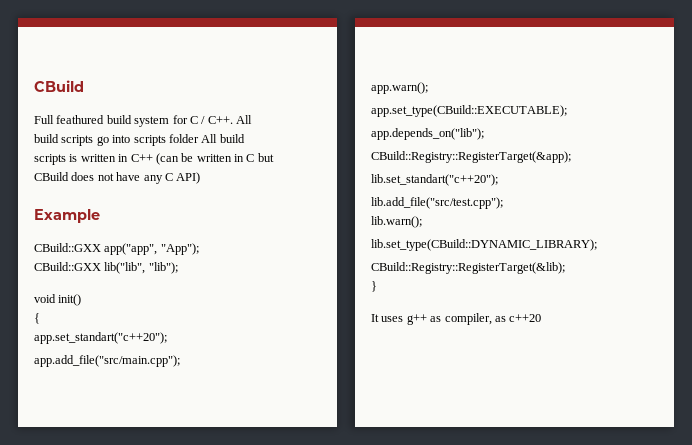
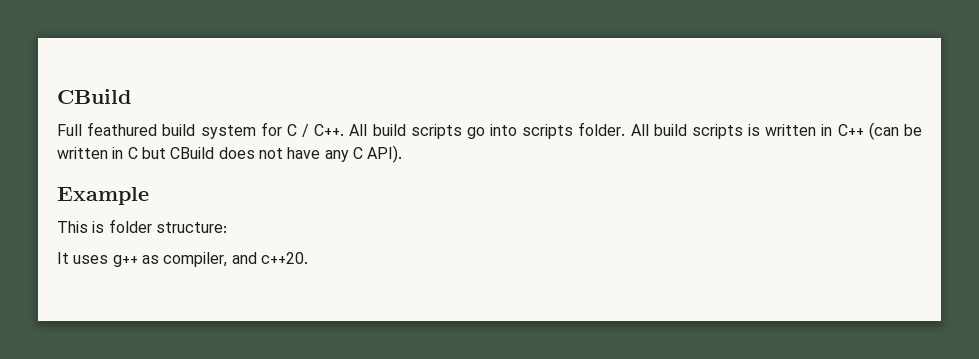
- Full feathured build system for C / C++. All build scripts go into scripts folder All build scripts is written in C++ (can be written in C but CBuild does not have any C API)
+ Full feathured build system for C / C++. All build scripts go into scripts folder. All build scripts is written in C++ (can be written in C but CBuild does not have any C API).
- CBuild::GXX app("app", "App");
- CBuild::GXX lib("lib", "lib");
- void init()
- {
- app.set_standart("c++20");
- app.add_file("src/main.cpp");
- app.warn();
- app.set_type(CBuild::EXECUTABLE);
- app.depends_on("lib");
- CBuild::Registry::RegisterTarget(&app);
- lib.set_standart("c++20");
- lib.add_file("src/test.cpp");
- lib.warn();
- lib.set_type(CBuild::DYNAMIC_LIBRARY);
- CBuild::Registry::RegisterTarget(&lib);
- }
+ This is folder structure:
- It uses g++ as compiler, as c++20
+ It uses g++ as compiler, and c++20.

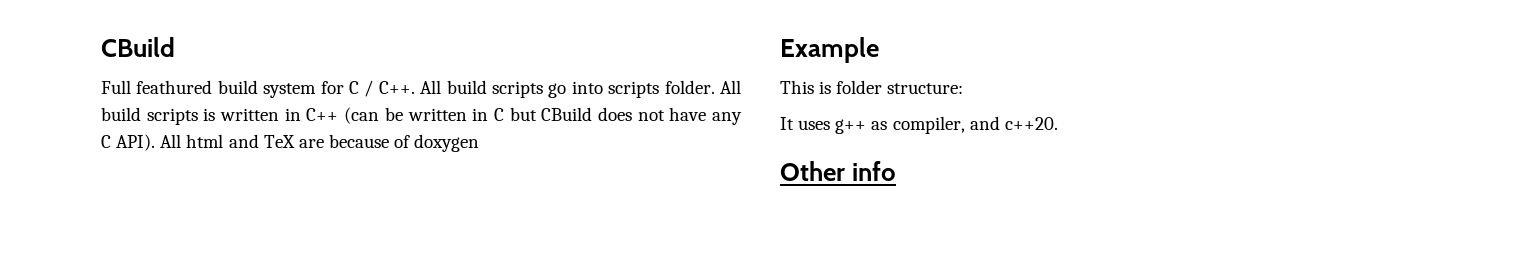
+ All html and TeX are because of doxygen
+ Other info

